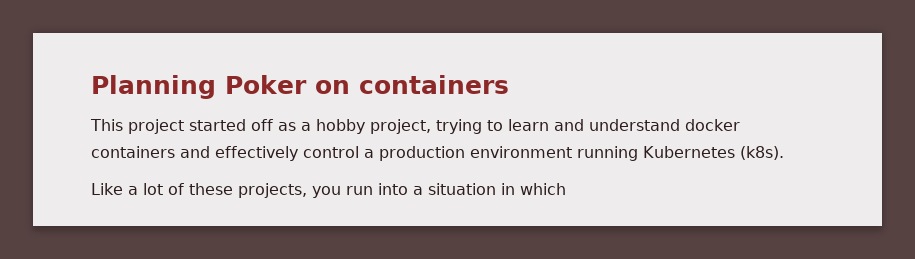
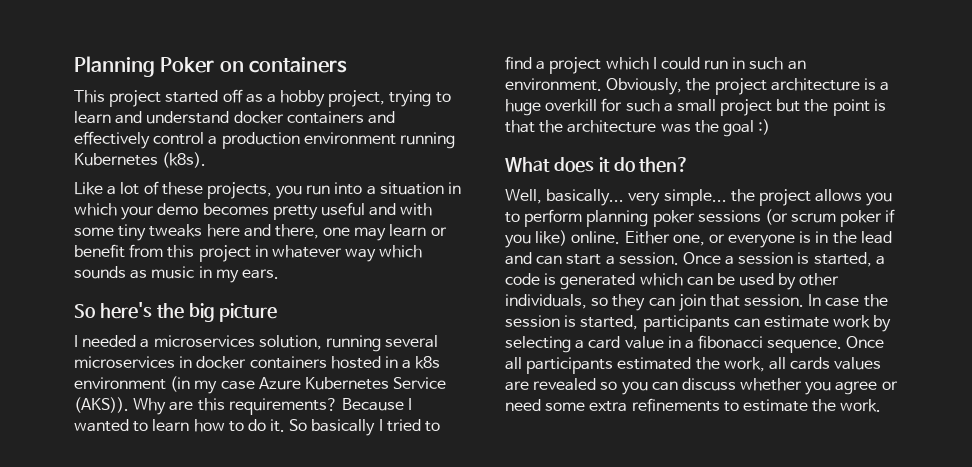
- Like a lot of these projects, you run into a situation in which
+ Like a lot of these projects, you run into a situation in which your demo becomes pretty useful and with some tiny tweaks here and there, one may learn or benefit from this project in whatever way which sounds as music in my ears.
+ So here's the big picture
+ I needed a microservices solution, running several microservices in docker containers hosted in a k8s environment (in my case Azure Kubernetes Service (AKS)). Why are this requirements? Because I wanted to learn how to do it. So basically I tried to find a project which I could run in such an environment. Obviously, the project architecture is a huge overkill for such a small project but the point is that the architecture was the goal :)
+ What does it do then?
+ Well, basically... very simple... the project allows you to perform planning poker sessions (or scrum poker if you like) online. Either one, or everyone is in the lead and can start a session. Once a session is started, a code is generated which can be used by other individuals, so they can join that session. In case the session is started, participants can estimate work by selecting a card value in a fibonacci sequence. Once all participants estimated the work, all cards values are revealed so you can discuss whether you agree or need some extra refinements to estimate the work.

